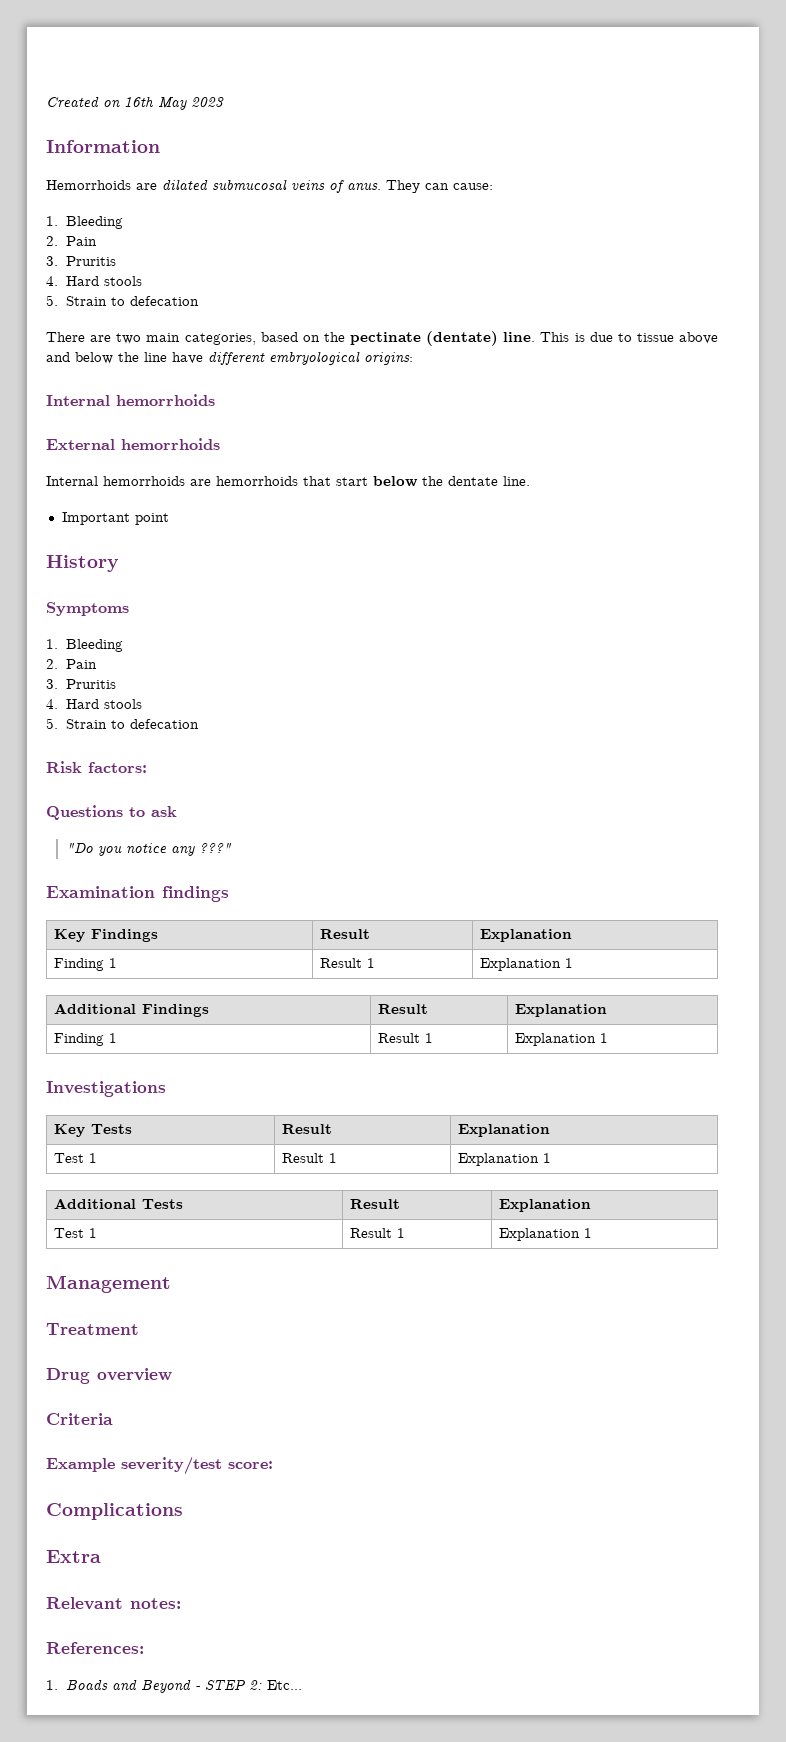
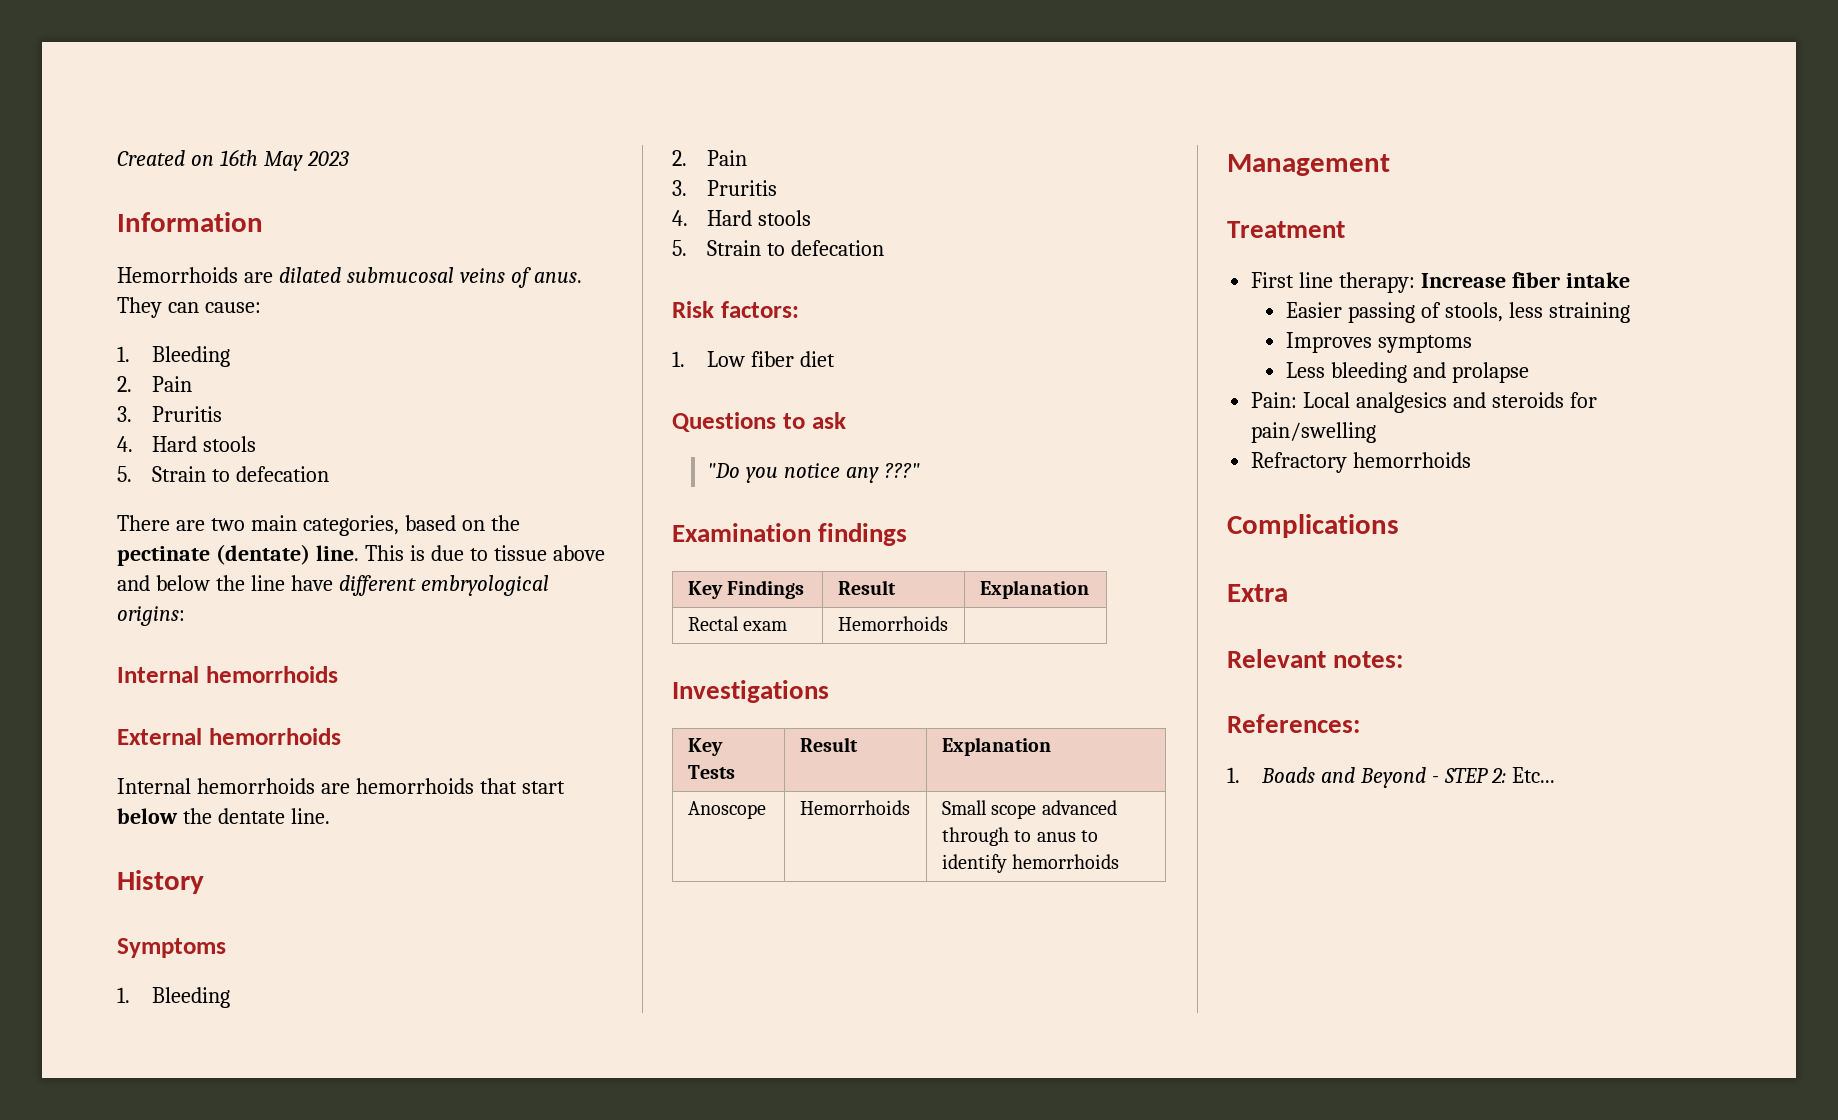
- Important point
+ 1. Low fiber diet
  Key Findings | Result | Explanation
- Finding 1 | Result 1 | Explanation 1
- Additional Findings | Result | Explanation
- Finding 1 | Result 1 | Explanation 1
+ Rectal exam | Hemorrhoids |
  Key Tests | Result | Explanation
- Test 1 | Result 1 | Explanation 1
- Additional Tests | Result | Explanation
- Test 1 | Result 1 | Explanation 1
+ Anoscope | Hemorrhoids | Small scope advanced through to anus to identify hemorrhoids
  Management
  Treatment
- Drug overview
- Criteria
- Example severity/test score:
+ First line therapy: Increase fiber intake
+ Easier passing of stools, less straining
+ Improves symptoms
+ Less bleeding and prolapse
+ Pain: Local analgesics and steroids for pain/swelling
+ Refractory hemorrhoids

